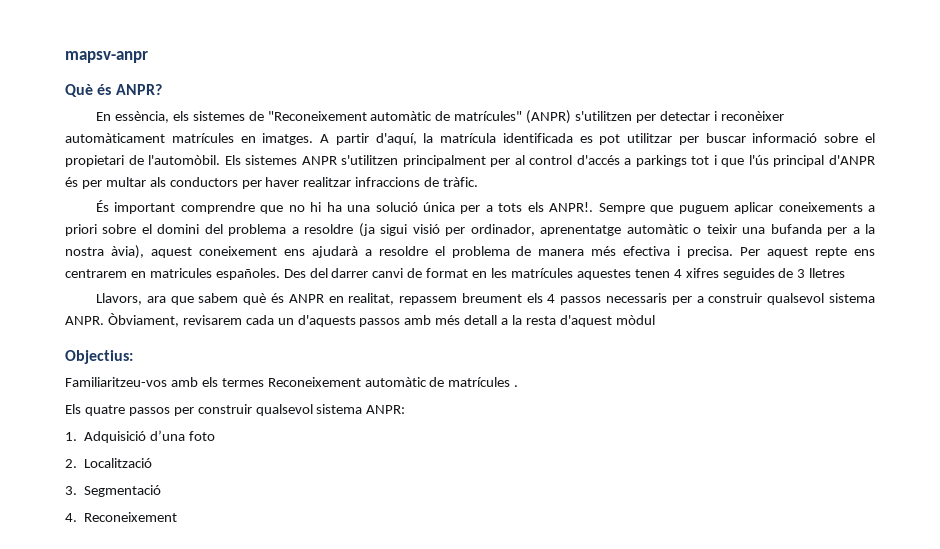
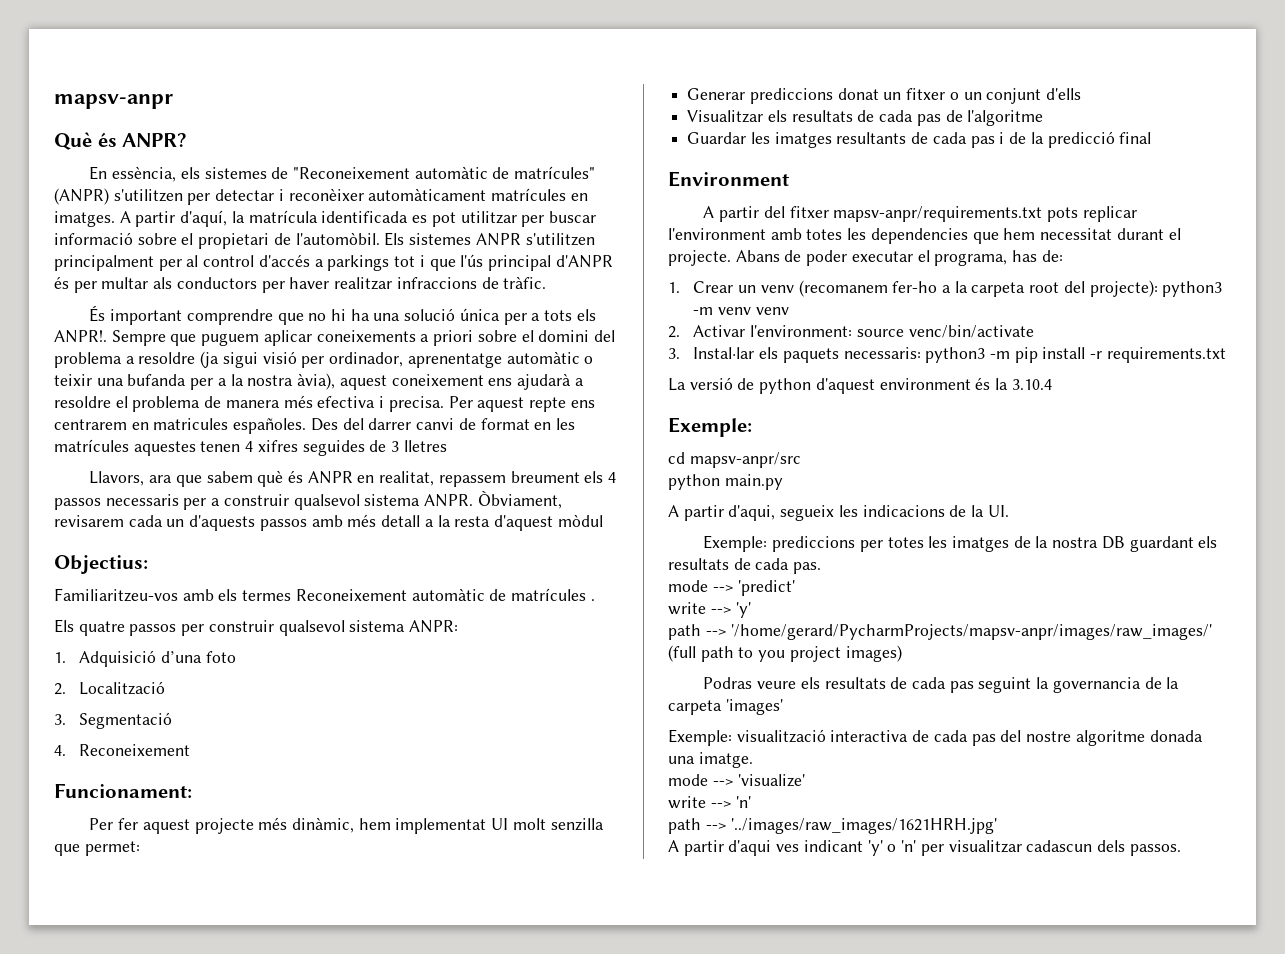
+ Funcionament:
+ Per fer aquest projecte més dinàmic, hem implementat UI molt senzilla que permet:
+ Generar prediccions donat un fitxer o un conjunt d'ells
+ Visualitzar els resultats de cada pas de l'algoritme
+ Guardar les imatges resultants de cada pas i de la predicció final
+ Environment
+ A partir del fitxer mapsv-anpr/requirements.txt pots replicar l'environment amb totes les dependencies que hem necessitat durant el projecte. Abans de poder executar el programa, has de:
+ 1. Crear un venv (recomanem fer-ho a la carpeta root del projecte): python3 -m venv venv
+ 2. Activar l'environment: source venc/bin/activate
+ 3. Instal·lar els paquets necessaris: python3 -m pip install -r requirements.txt
+ La versió de python d'aquest environment és la 3.10.4
+ Exemple:
+ cd mapsv-anpr/src
+ python main.py
+ A partir d'aqui, segueix les indicacions de la UI.
+ Exemple: prediccions per totes les imatges de la nostra DB guardant els resultats de cada pas.
+ mode --> 'predict'
+ write --> 'y'
+ path --> '/home/gerard/PycharmProjects/mapsv-anpr/images/raw_images/' (full path to you project images)
+ Podras veure els resultats de cada pas seguint la governancia de la carpeta 'images'
+ Exemple: visualització interactiva de cada pas del nostre algoritme donada una imatge.
+ mode --> 'visualize'
+ write --> 'n'
+ path --> '../images/raw_images/1621HRH.jpg'
+ A partir d'aqui ves indicant 'y' o 'n' per visualitzar cadascun dels passos.

